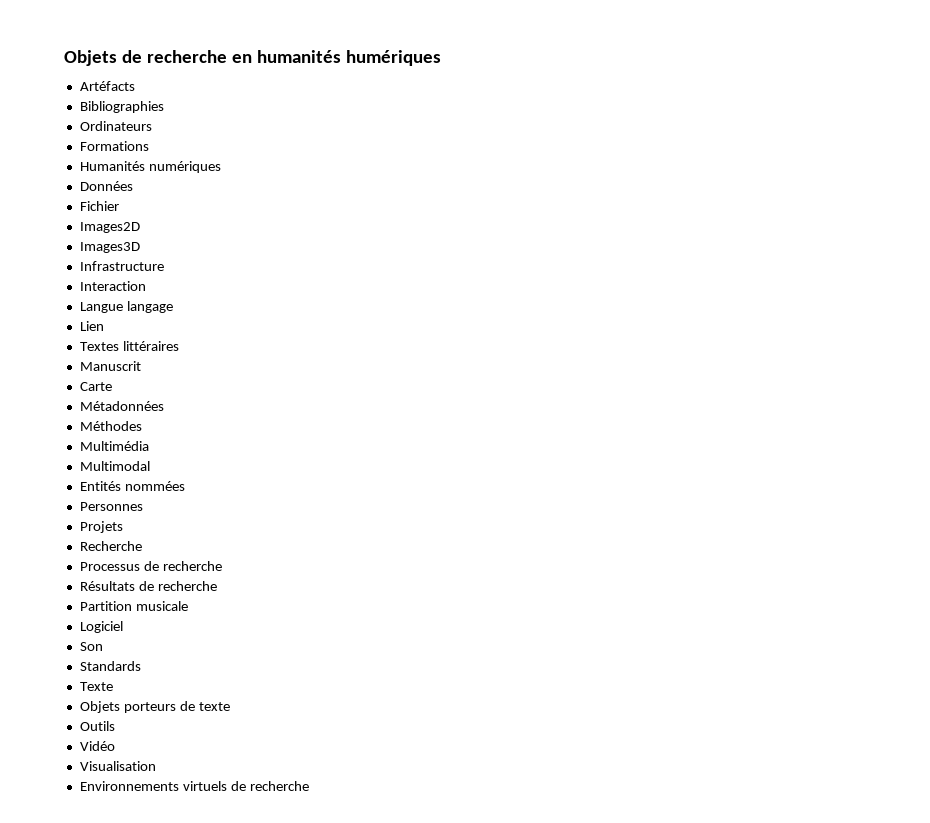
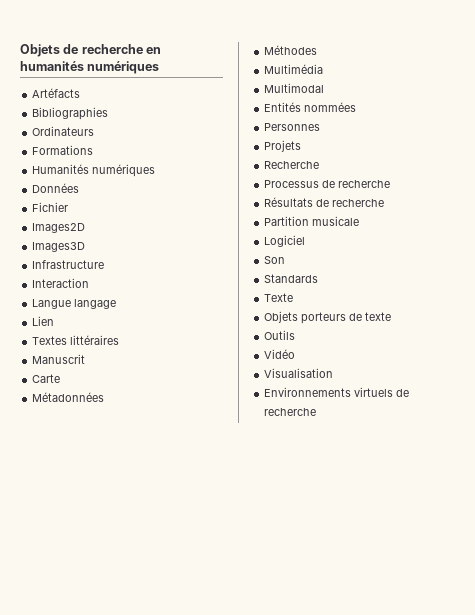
- Objets de recherche en humanités humériques
+ Objets de recherche en humanités numériques

